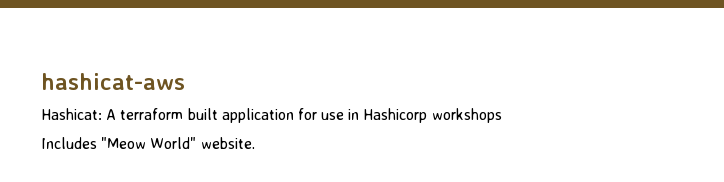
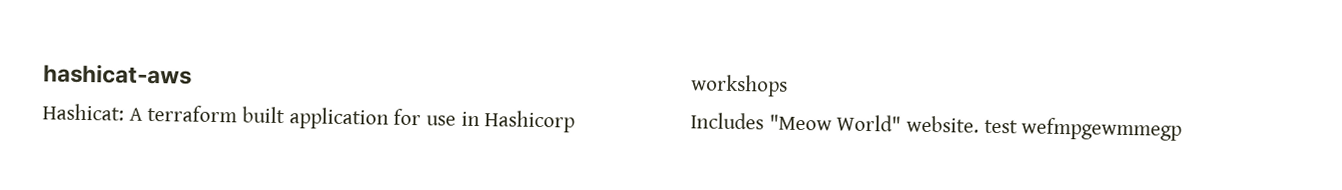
- Includes "Meow World" website.
+ Includes "Meow World" website. test wefmpgewmmegp

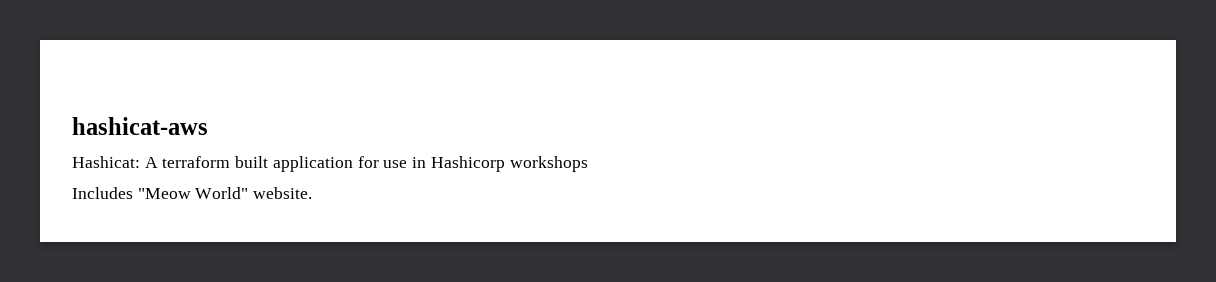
- Includes "Meow World" website. test wefmpgewmmegp
+ Includes "Meow World" website.

